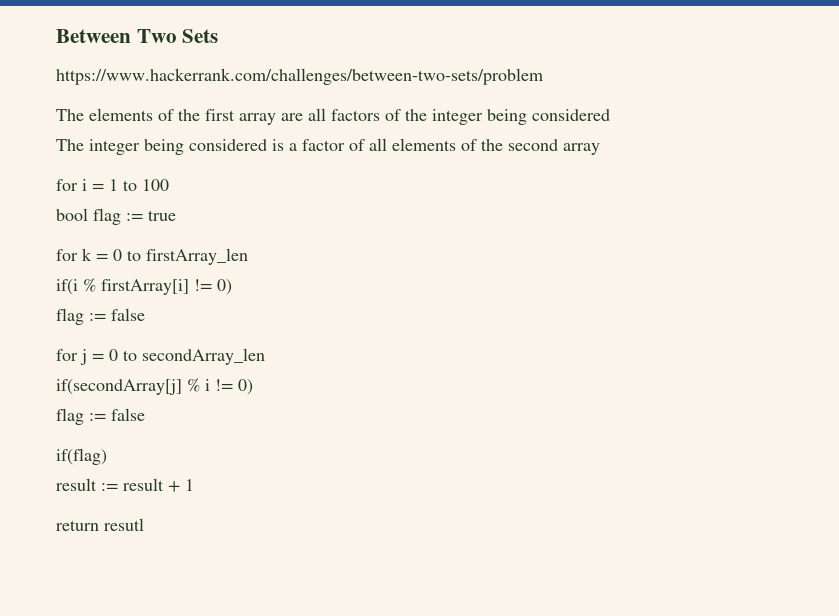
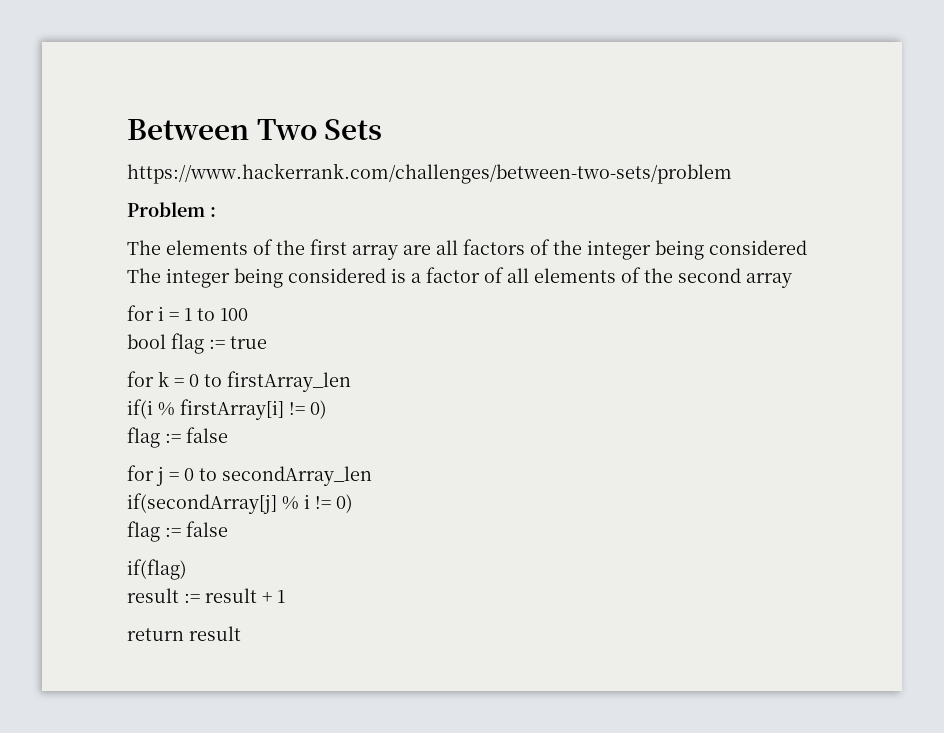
+ Problem :
- return resutl
+ return result

